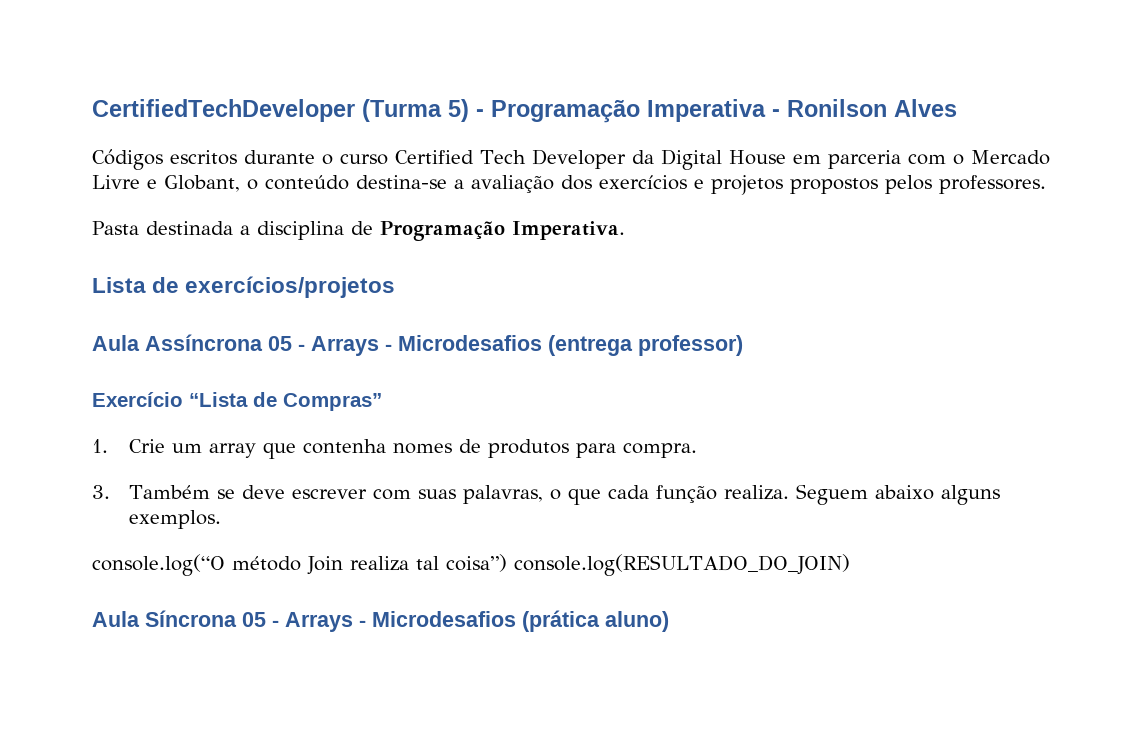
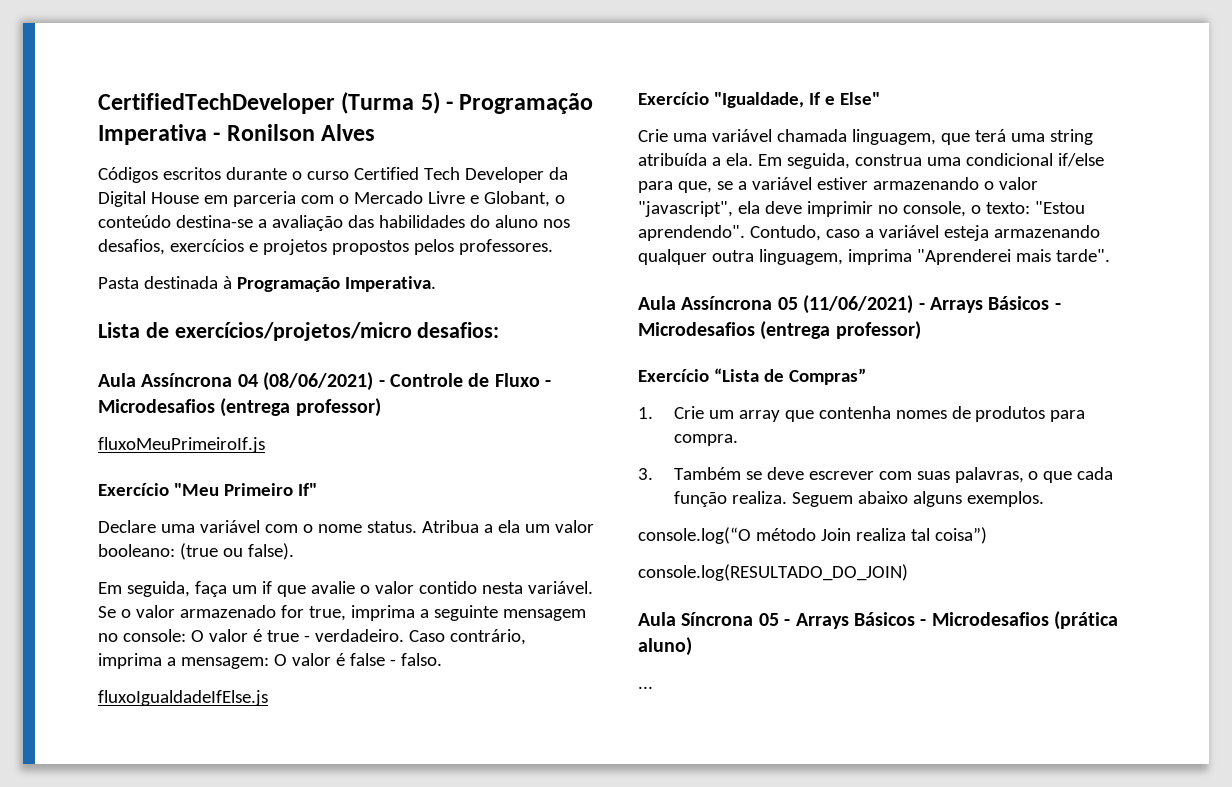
- Códigos escritos durante o curso Certified Tech Developer da Digital House em parceria com o Mercado Livre e Globant, o conteúdo destina-se a avaliação dos exercícios e projetos propostos pelos professores.
+ Códigos escritos durante o curso Certified Tech Developer da Digital House em parceria com o Mercado Livre e Globant, o conteúdo destina-se a avaliação das habilidades do aluno nos desafios, exercícios e projetos propostos pelos professores.
- Pasta destinada a disciplina de Programação Imperativa.
+ Pasta destinada à Programação Imperativa.
- Lista de exercícios/projetos
+ Lista de exercícios/projetos/micro desafios:
+ Aula Assíncrona 04 (08/06/2021) - Controle de Fluxo - Microdesafios (entrega professor)
+ fluxoMeuPrimeiroIf.js
+ Exercício "Meu Primeiro If"
+ Declare uma variável com o nome status. Atribua a ela um valor booleano: (true ou false).
+ Em seguida, faça um if que avalie o valor contido nesta variável. Se o valor armazenado for true, imprima a seguinte mensagem no console: O valor é true - verdadeiro. Caso contrário, imprima a mensagem: O valor é false - falso.
+ fluxoIgualdadeIfElse.js
+ Exercício "Igualdade, If e Else"
+ Crie uma variável chamada linguagem, que terá uma string atribuída a ela. Em seguida, construa uma condicional if/else para que, se a variável estiver armazenando o valor "javascript", ela deve imprimir no console, o texto: "Estou aprendendo". Contudo, caso a variável esteja armazenando qualquer outra linguagem, imprima "Aprenderei mais tarde".
- Aula Assíncrona 05 - Arrays - Microdesafios (entrega professor)
+ Aula Assíncrona 05 (11/06/2021) - Arrays Básicos - Microdesafios (entrega professor)
- console.log(“O método Join realiza tal coisa”) console.log(RESULTADO_DO_JOIN)
+ console.log(“O método Join realiza tal coisa”)
+ console.log(RESULTADO_DO_JOIN)
- Aula Síncrona 05 - Arrays - Microdesafios (prática aluno)
+ Aula Síncrona 05 - Arrays Básicos - Microdesafios (prática aluno)
+ ...

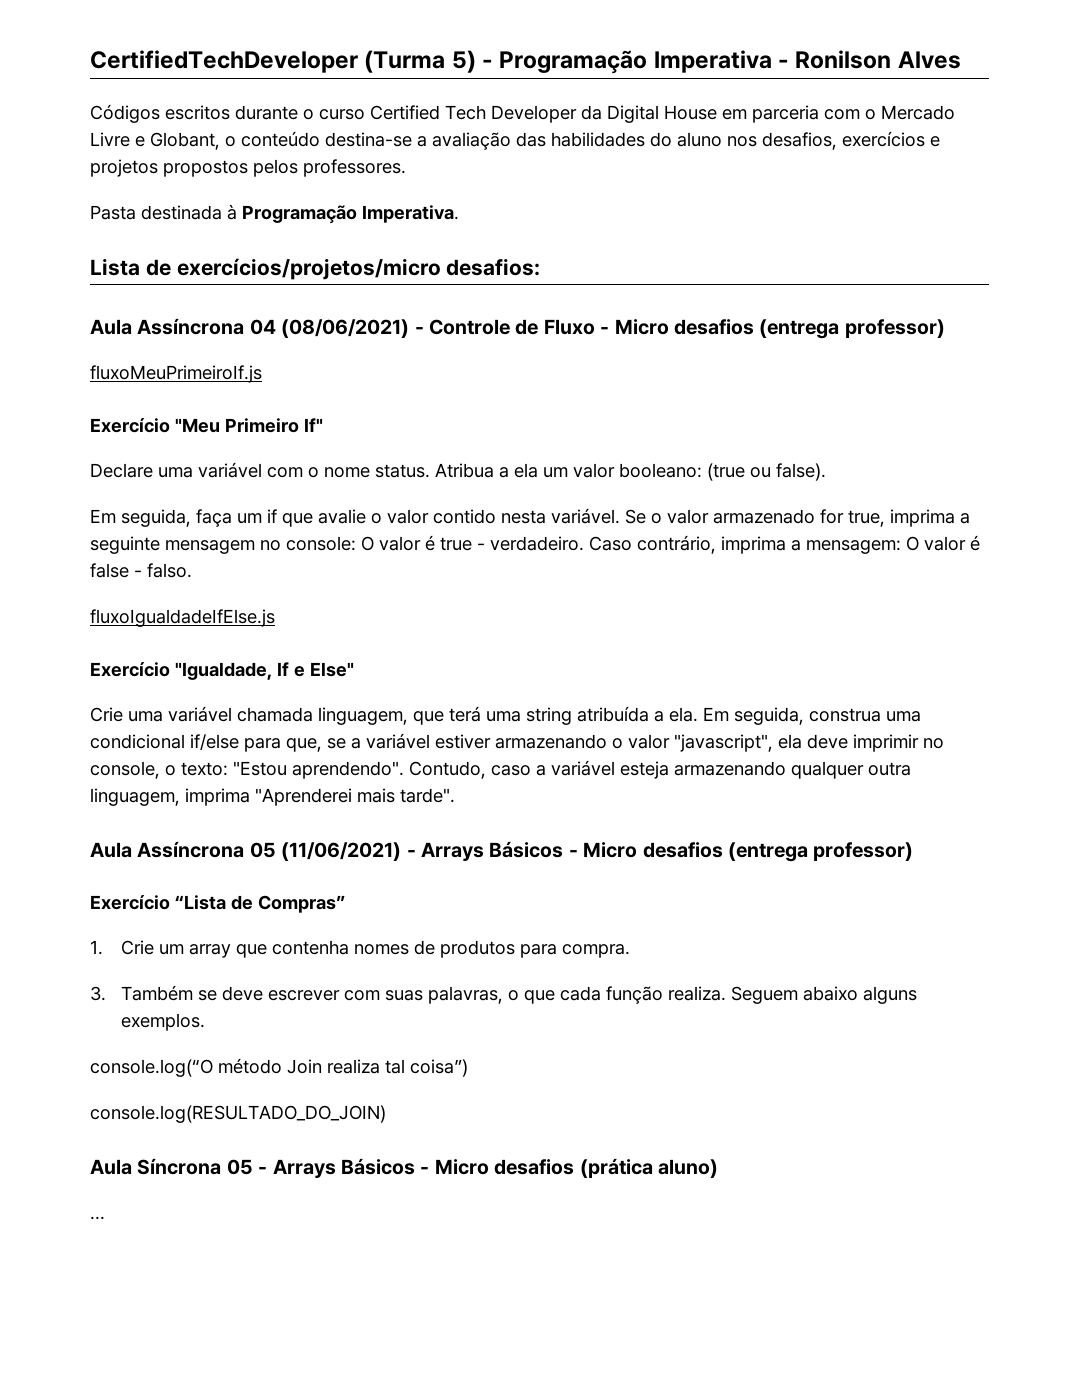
- Aula Assíncrona 04 (08/06/2021) - Controle de Fluxo - Microdesafios (entrega professor)
+ Aula Assíncrona 04 (08/06/2021) - Controle de Fluxo - Micro desafios (entrega professor)
- Aula Assíncrona 05 (11/06/2021) - Arrays Básicos - Microdesafios (entrega professor)
+ Aula Assíncrona 05 (11/06/2021) - Arrays Básicos - Micro desafios (entrega professor)
- Aula Síncrona 05 - Arrays Básicos - Microdesafios (prática aluno)
+ Aula Síncrona 05 - Arrays Básicos - Micro desafios (prática aluno)

